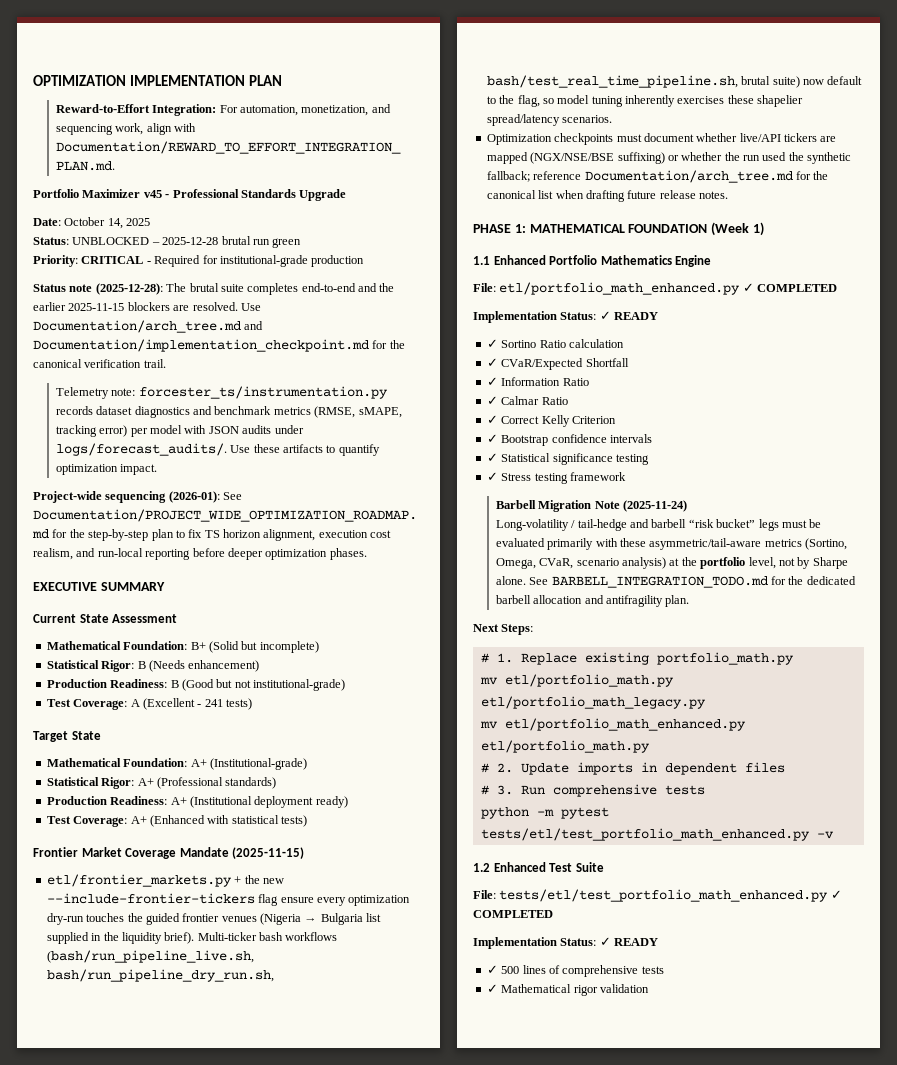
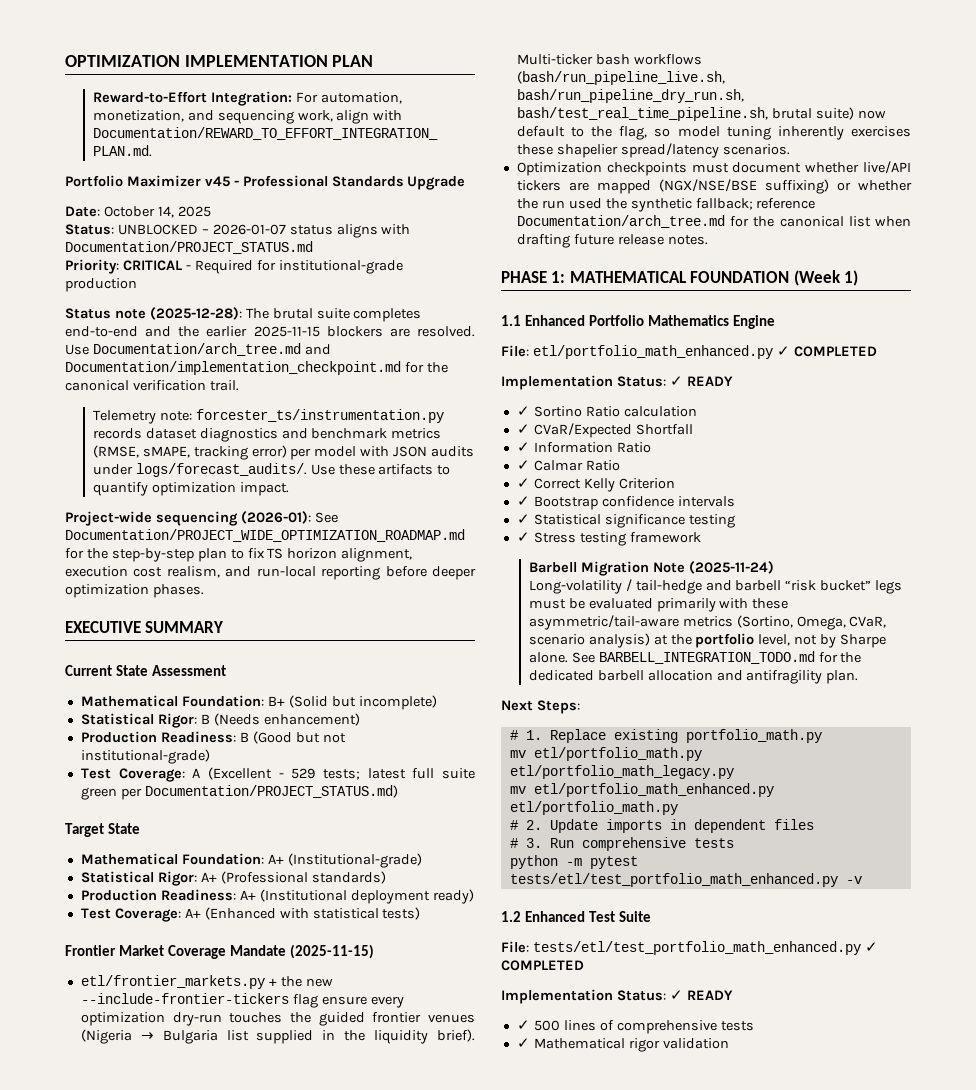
- Status: UNBLOCKED – 2025-12-28 brutal run green
+ Status: UNBLOCKED – 2026-01-07 status aligns with Documentation/PROJECT_STATUS.md
- Test Coverage: A (Excellent - 241 tests)
+ Test Coverage: A (Excellent - 529 tests; latest full suite green per Documentation/PROJECT_STATUS.md)

